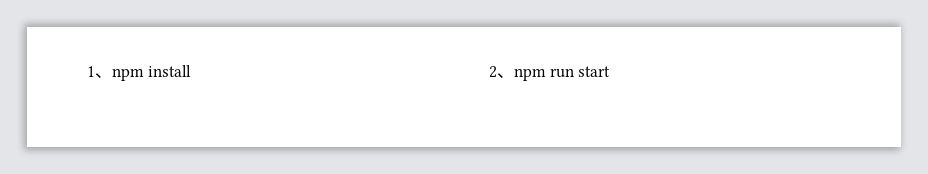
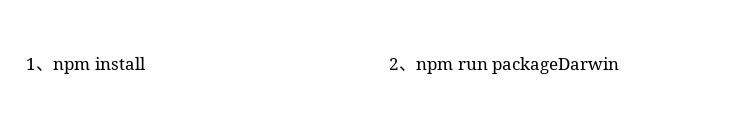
- 2、npm run start
+ 2、npm run packageDarwin

